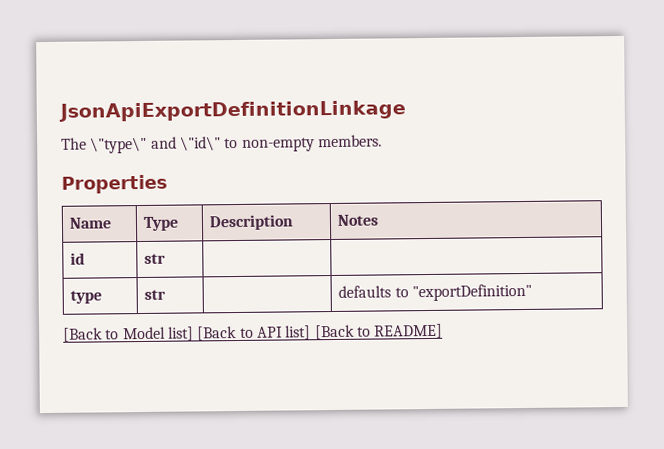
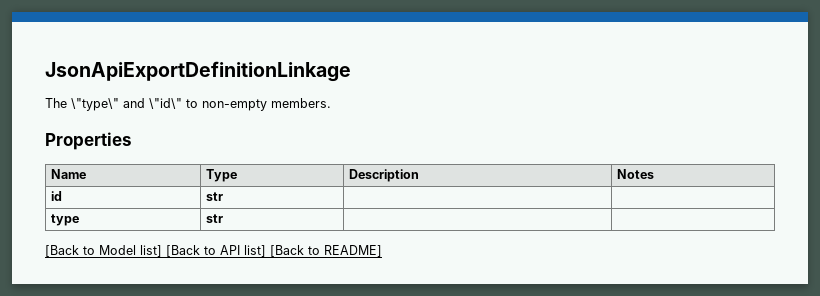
- type | str | | defaults to "exportDefinition"
+ type | str | |

